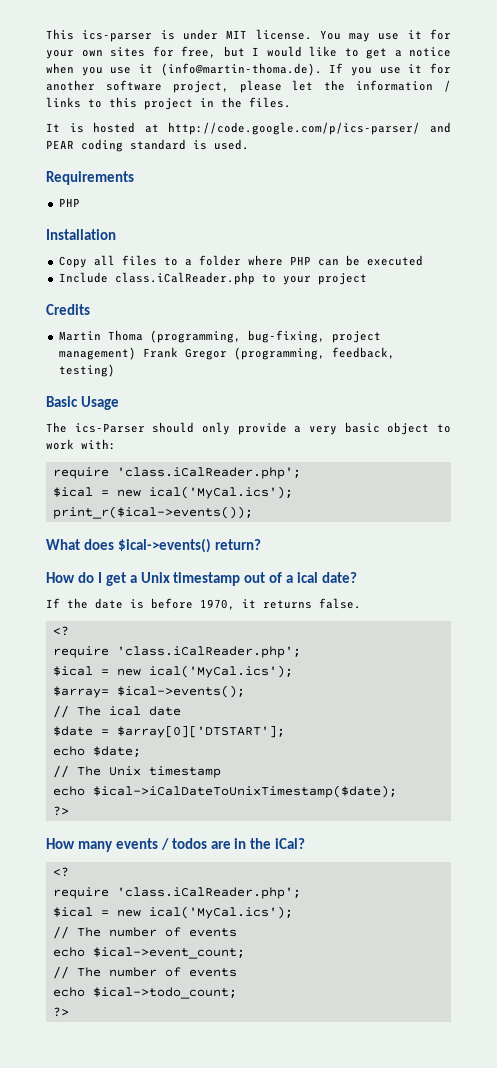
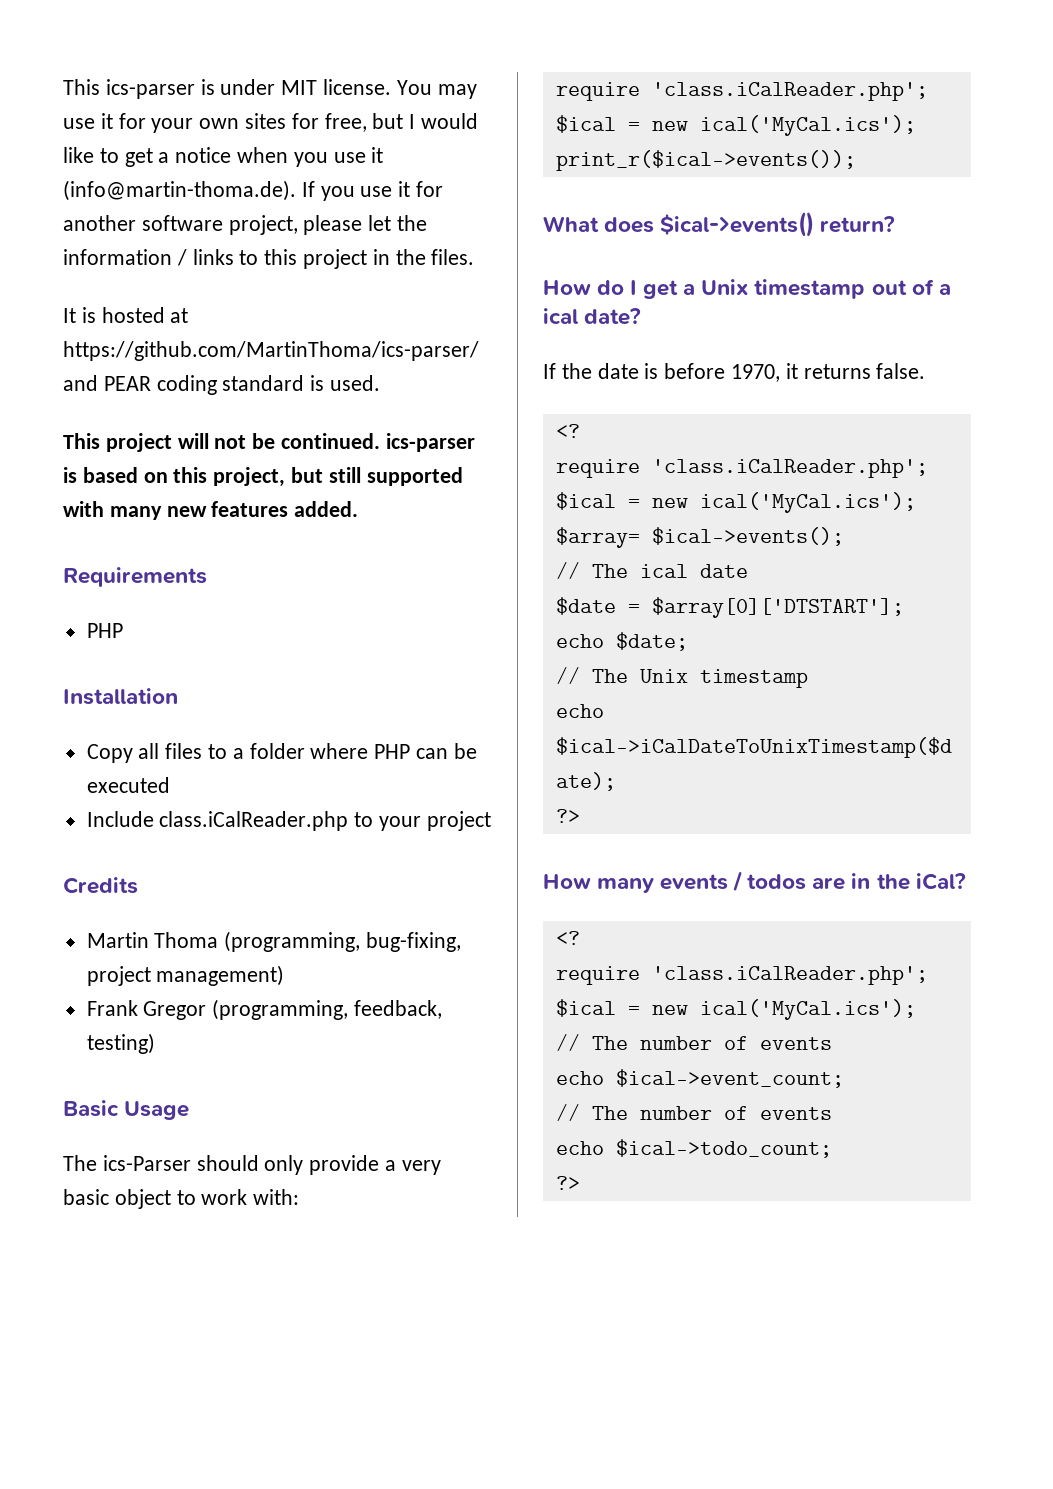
- It is hosted at http://code.google.com/p/ics-parser/ and PEAR coding standard is used.
+ It is hosted at https://github.com/MartinThoma/ics-parser/ and PEAR coding standard is used.
+ This project will not be continued. ics-parser is based on this project, but still supported with many new features added.
- Martin Thoma (programming, bug-fixing, project management) Frank Gregor (programming, feedback, testing)
+ Martin Thoma (programming, bug-fixing, project management)
+ Frank Gregor (programming, feedback, testing)

